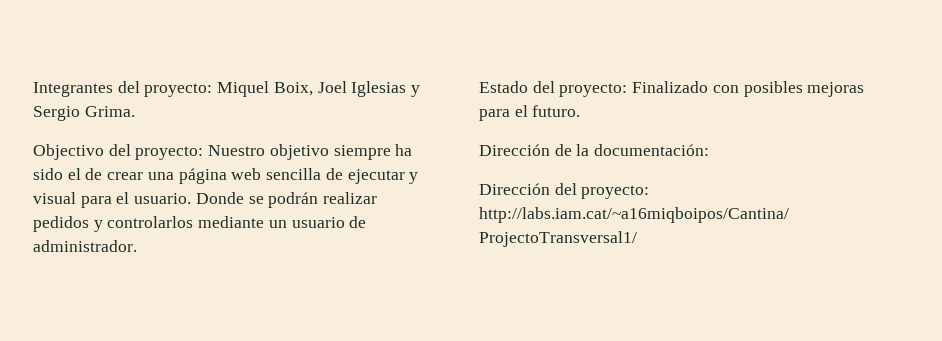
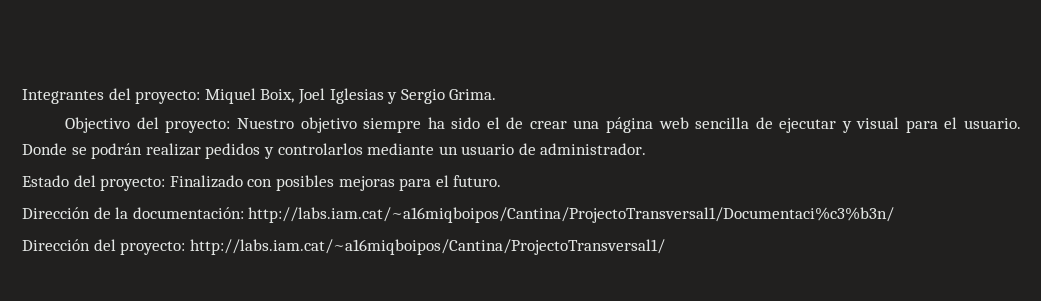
- Dirección de la documentación:
+ Dirección de la documentación: http://labs.iam.cat/~a16miqboipos/Cantina/ProjectoTransversal1/Documentaci%c3%b3n/

